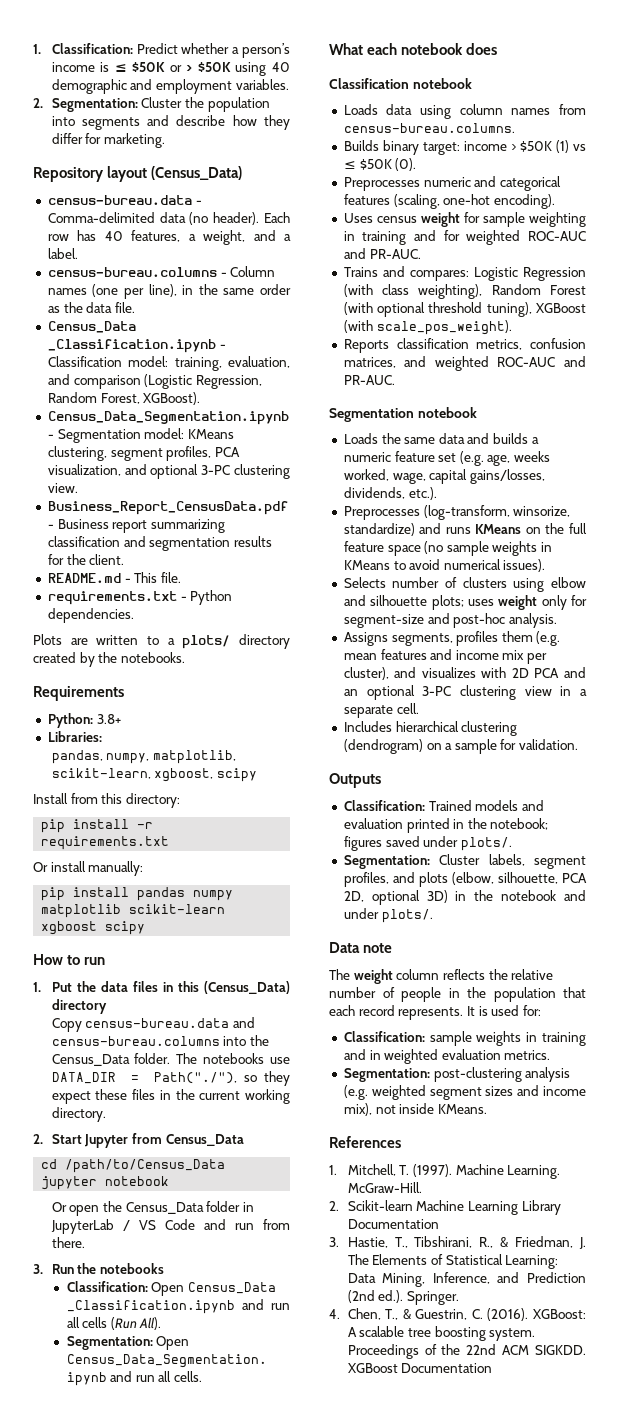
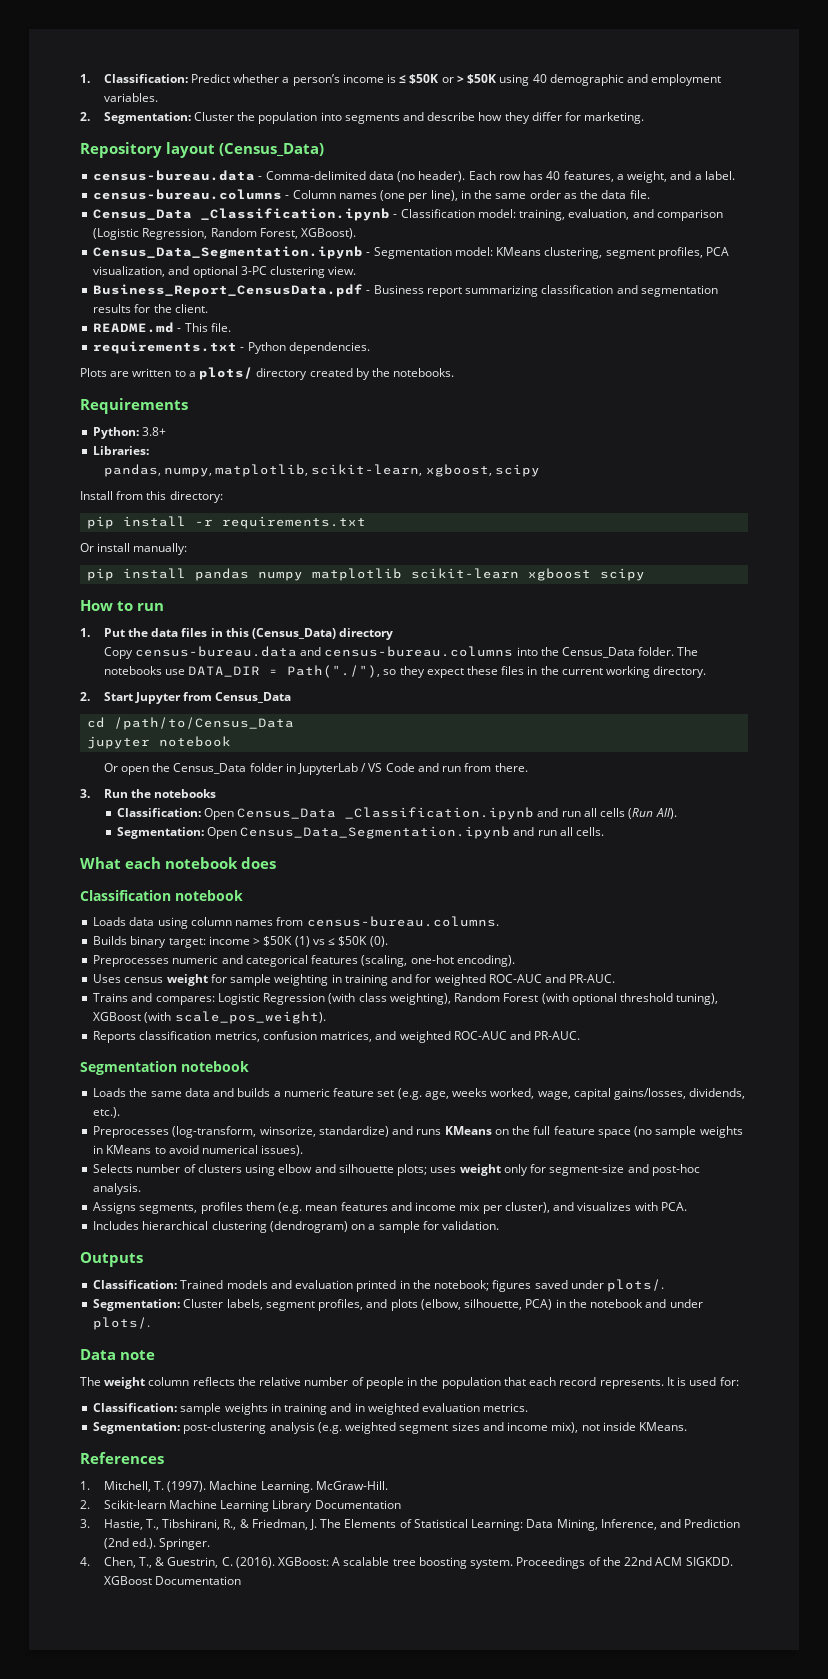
- Assigns segments, profiles them (e.g. mean features and income mix per cluster), and visualizes with 2D PCA and an optional 3-PC clustering view in a separate cell.
+ Assigns segments, profiles them (e.g. mean features and income mix per cluster), and visualizes with PCA.
- Segmentation: Cluster labels, segment profiles, and plots (elbow, silhouette, PCA 2D, optional 3D) in the notebook and under plots/.
+ Segmentation: Cluster labels, segment profiles, and plots (elbow, silhouette, PCA) in the notebook and under plots/.

